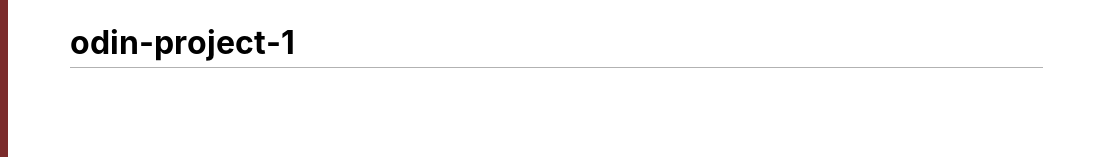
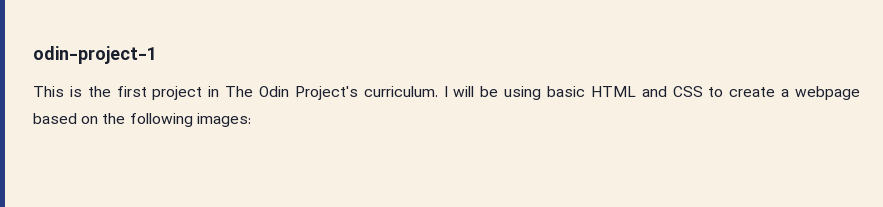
+ This is the first project in The Odin Project's curriculum. I will be using basic HTML and CSS to create a webpage based on the following images:

